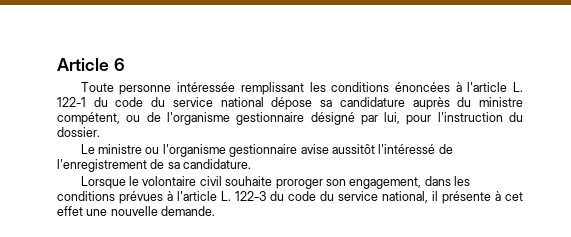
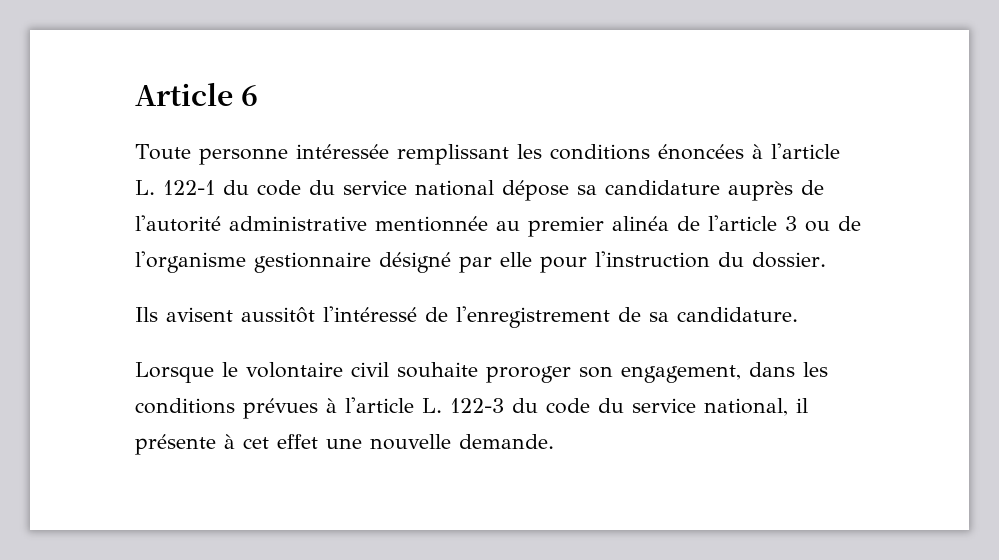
- Toute personne intéressée remplissant les conditions énoncées à l'article L. 122-1 du code du service national dépose sa candidature auprès du ministre compétent, ou de l'organisme gestionnaire désigné par lui, pour l'instruction du dossier.
+ Toute personne intéressée remplissant les conditions énoncées à l'article L. 122-1 du code du service national dépose sa candidature auprès de l'autorité administrative mentionnée au premier alinéa de l'article 3 ou de l'organisme gestionnaire désigné par elle pour l'instruction du dossier.
- Le ministre ou l'organisme gestionnaire avise aussitôt l'intéressé de l'enregistrement de sa candidature.
+ Ils avisent aussitôt l'intéressé de l'enregistrement de sa candidature.

